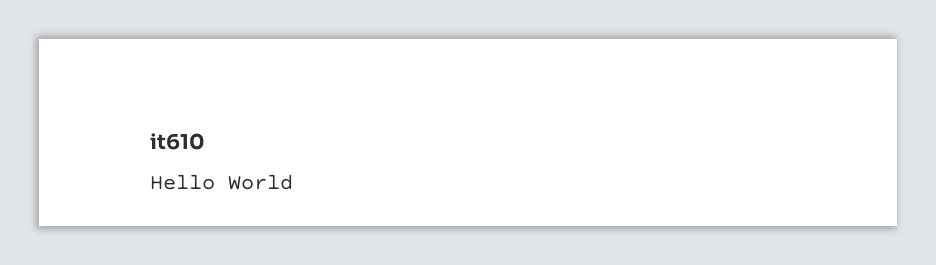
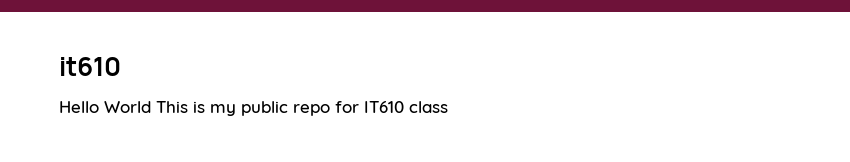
- Hello World
+ Hello World This is my public repo for IT610 class

